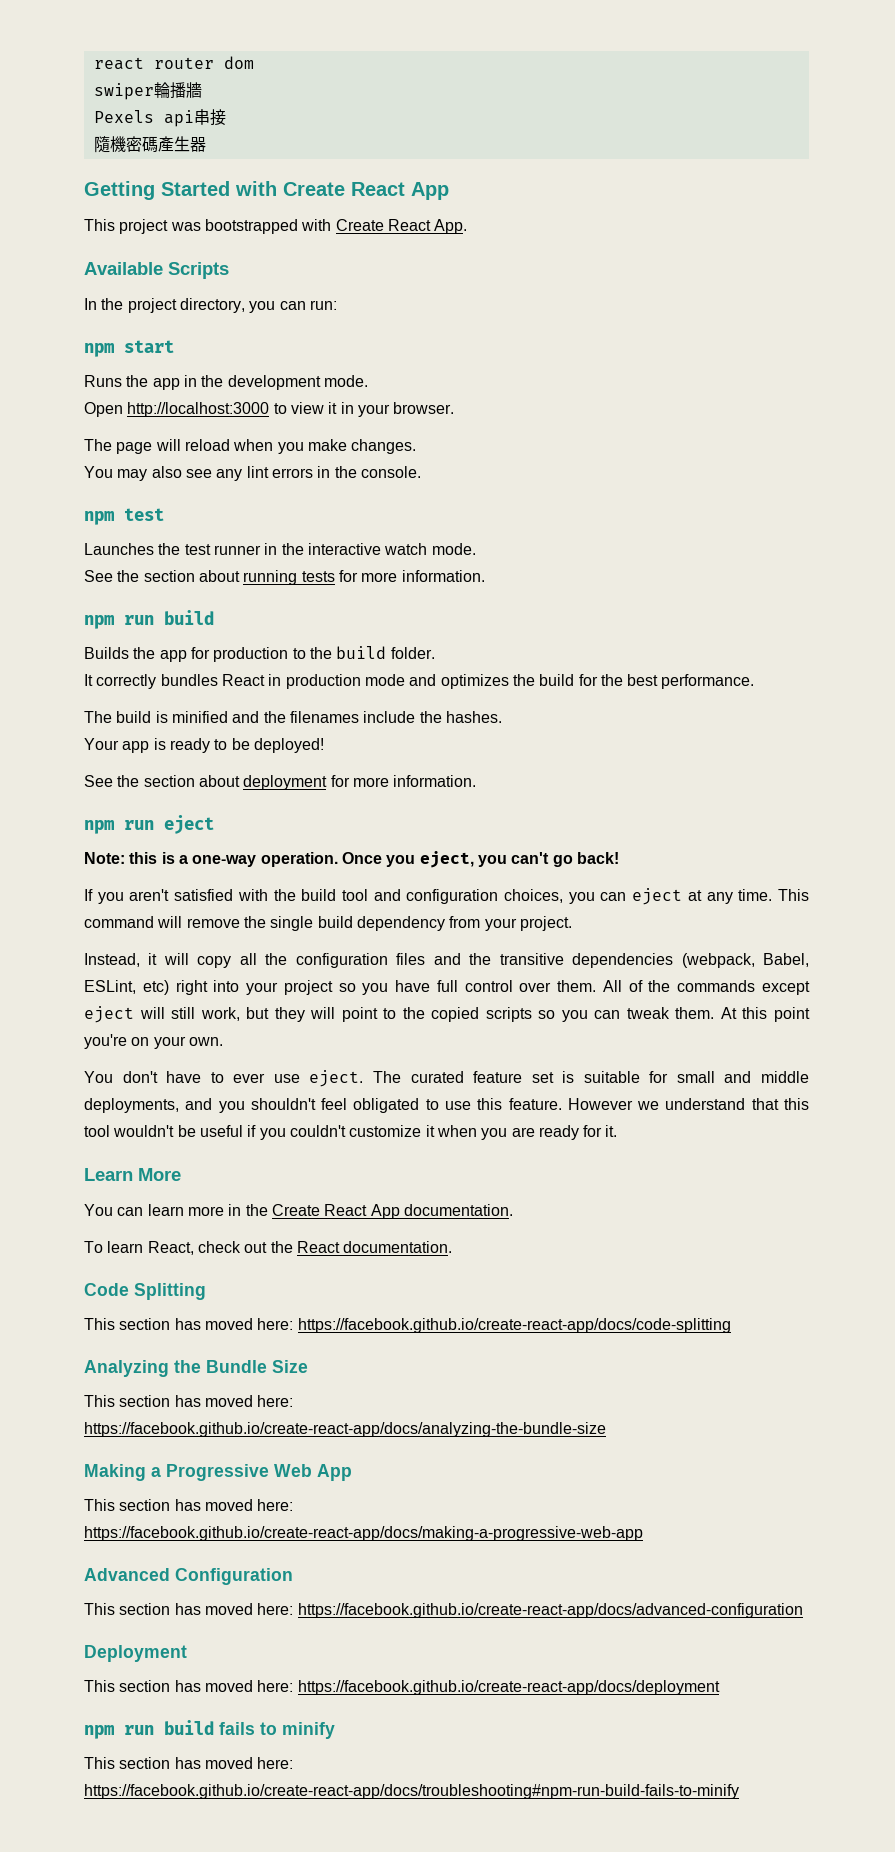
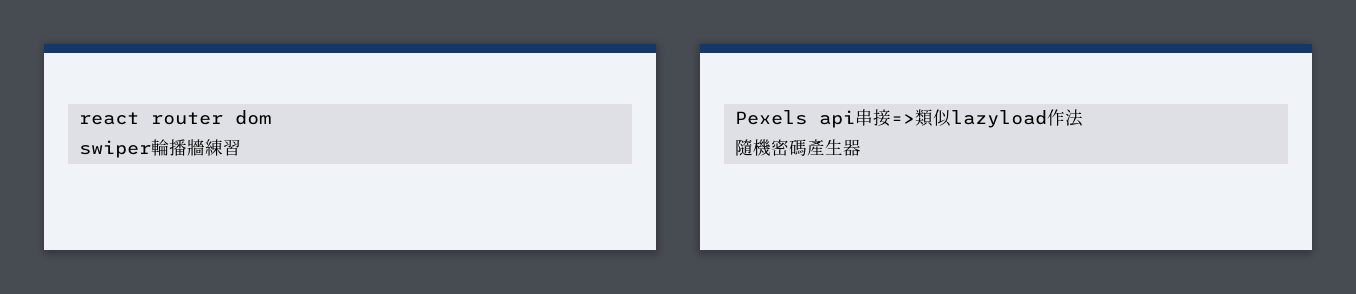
- swiper輪播牆
+ swiper輪播牆練習
- Pexels api串接
+ Pexels api串接=>類似lazyload作法
- Getting Started with Create React App
- This project was bootstrapped with Create React App.
- Available Scripts
- In the project directory, you can run:
- npm start
- Runs the app in the development mode.
- Open http://localhost:3000 to view it in your browser.
- The page will reload when you make changes.
- You may also see any lint errors in the console.
- npm test
- Launches the test runner in the interactive watch mode.
- See the section about running tests for more information.
- npm run build
- Builds the app for production to the build folder.
- It correctly bundles React in production mode and optimizes the build for the best performance.
- The build is minified and the filenames include the hashes.
- Your app is ready to be deployed!
- See the section about deployment for more information.
- npm run eject
- Note: this is a one-way operation. Once you eject, you can't go back!
- If you aren't satisfied with the build tool and configuration choices, you can eject at any time. This command will remove the single build dependency from your project.
- Instead, it will copy all the configuration files and the transitive dependencies (webpack, Babel, ESLint, etc) right into your project so you have full control over them. All of the commands except eject will still work, but they will point to the copied scripts so you can tweak them. At this point you're on your own.
- You don't have to ever use eject. The curated feature set is suitable for small and middle deployments, and you shouldn't feel obligated to use this feature. However we understand that this tool wouldn't be useful if you couldn't customize it when you are ready for it.
- Learn More
- You can learn more in the Create React App documentation.
- To learn React, check out the React documentation.
- Code Splitting
- This section has moved here: https://facebook.github.io/create-react-app/docs/code-splitting
- Analyzing the Bundle Size
- This section has moved here: https://facebook.github.io/create-react-app/docs/analyzing-the-bundle-size
- Making a Progressive Web App
- This section has moved here: https://facebook.github.io/create-react-app/docs/making-a-progressive-web-app
- Advanced Configuration
- This section has moved here: https://facebook.github.io/create-react-app/docs/advanced-configuration
- Deployment
- This section has moved here: https://facebook.github.io/create-react-app/docs/deployment
- npm run build fails to minify
- This section has moved here: https://facebook.github.io/create-react-app/docs/troubleshooting#npm-run-build-fails-to-minify

